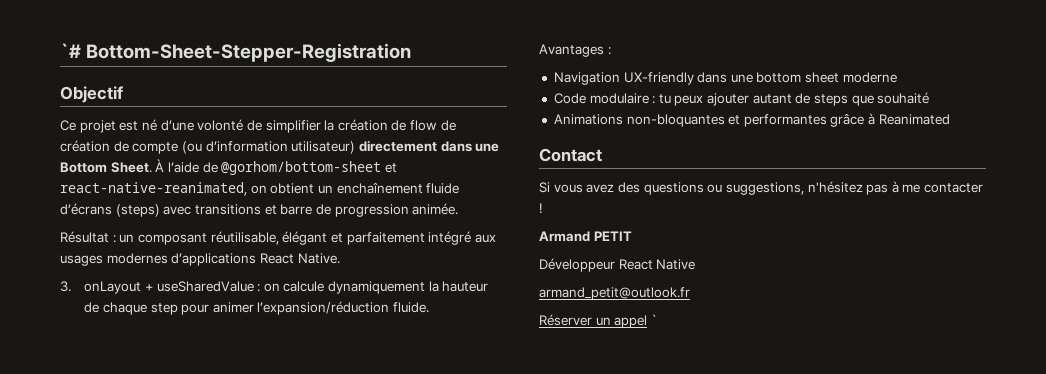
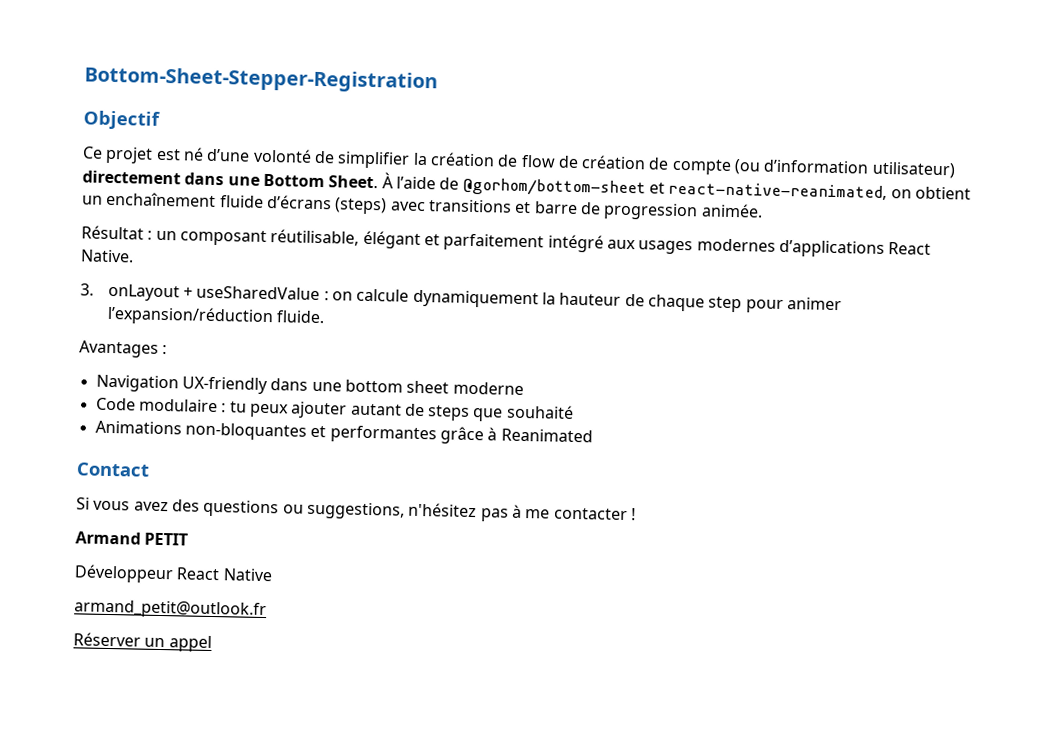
- `# Bottom-Sheet-Stepper-Registration
+ Bottom-Sheet-Stepper-Registration
- Réserver un appel `
+ Réserver un appel

